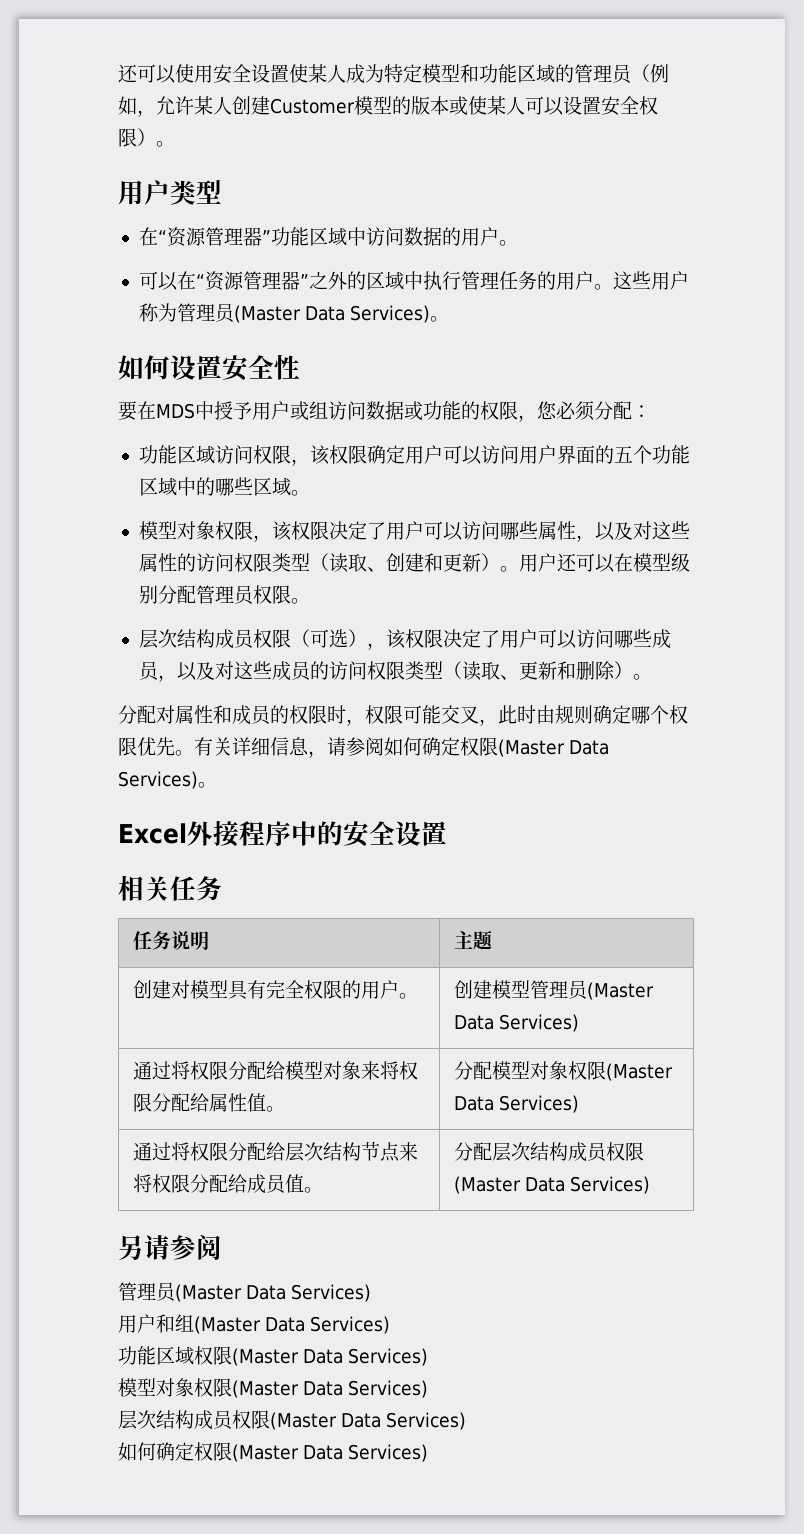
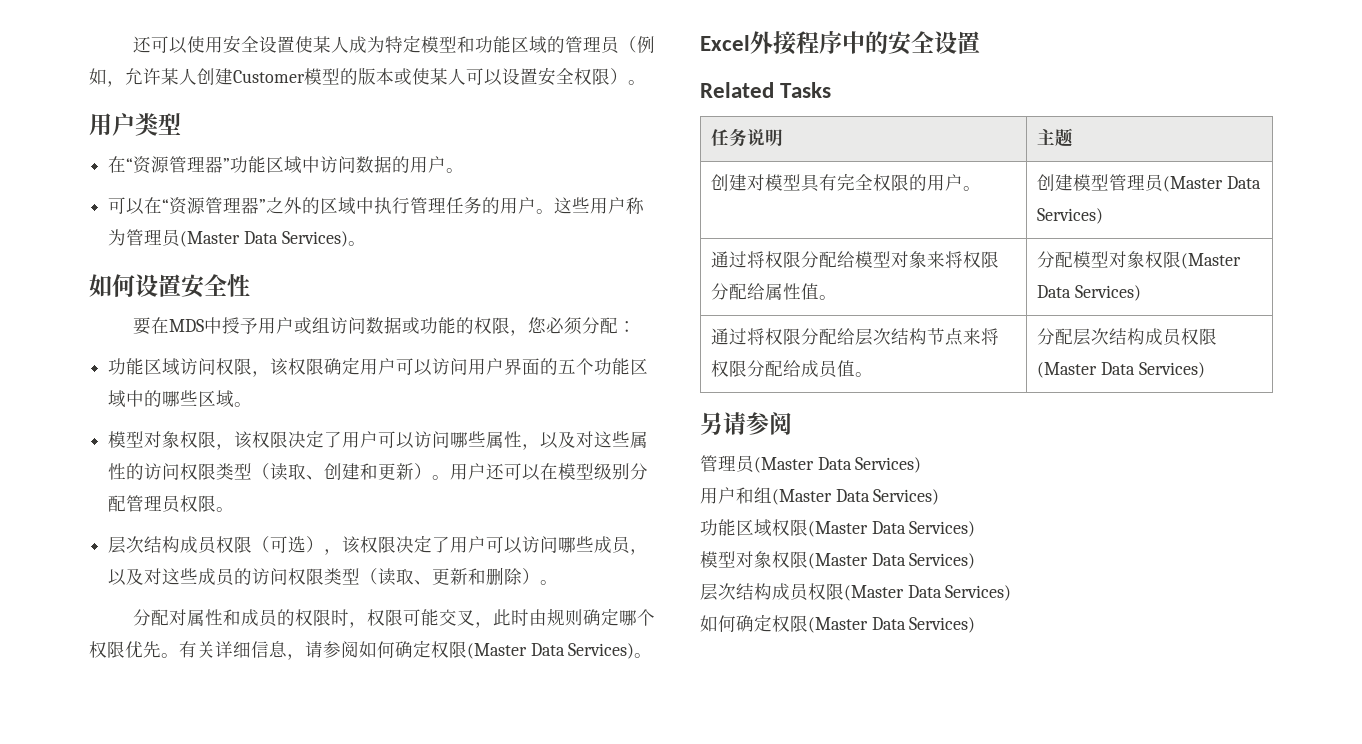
- 相关任务
+ Related Tasks

